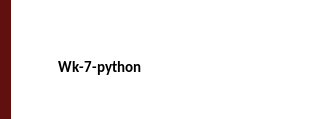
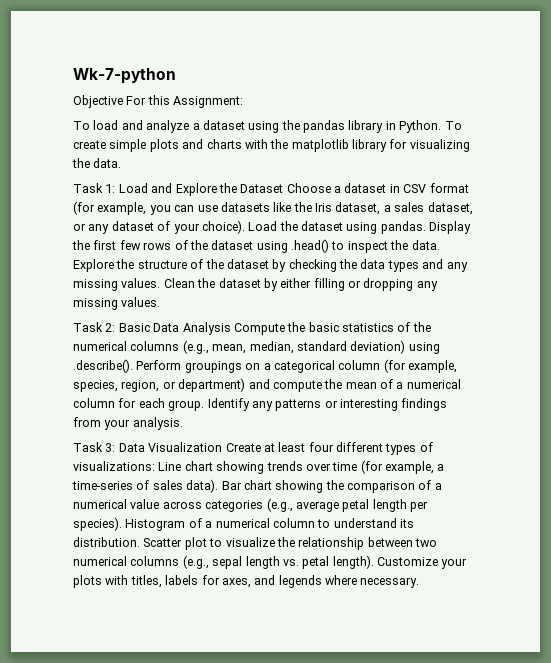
+ Objective For this Assignment:
+ To load and analyze a dataset using the pandas library in Python. To create simple plots and charts with the matplotlib library for visualizing the data.
+ Task 1: Load and Explore the Dataset Choose a dataset in CSV format (for example, you can use datasets like the Iris dataset, a sales dataset, or any dataset of your choice). Load the dataset using pandas. Display the first few rows of the dataset using .head() to inspect the data. Explore the structure of the dataset by checking the data types and any missing values. Clean the dataset by either filling or dropping any missing values.
+ Task 2: Basic Data Analysis Compute the basic statistics of the numerical columns (e.g., mean, median, standard deviation) using .describe(). Perform groupings on a categorical column (for example, species, region, or department) and compute the mean of a numerical column for each group. Identify any patterns or interesting findings from your analysis.
+ Task 3: Data Visualization Create at least four different types of visualizations: Line chart showing trends over time (for example, a time-series of sales data). Bar chart showing the comparison of a numerical value across categories (e.g., average petal length per species). Histogram of a numerical column to understand its distribution. Scatter plot to visualize the relationship between two numerical columns (e.g., sepal length vs. petal length). Customize your plots with titles, labels for axes, and legends where necessary.

